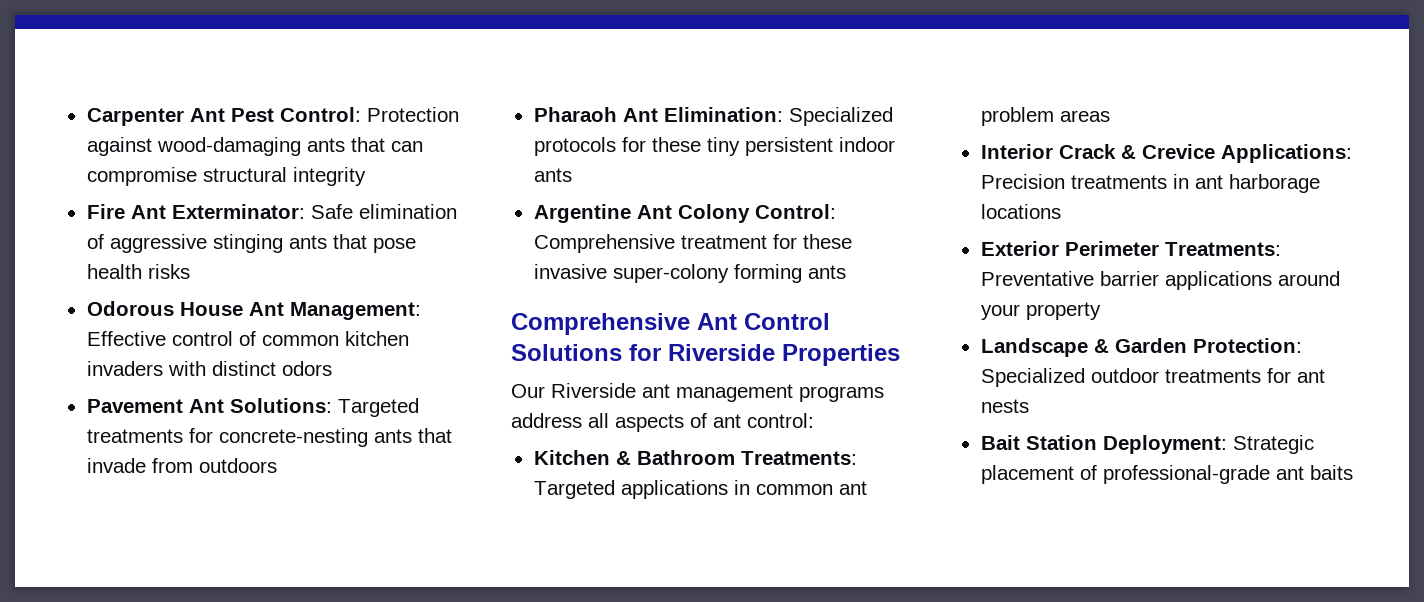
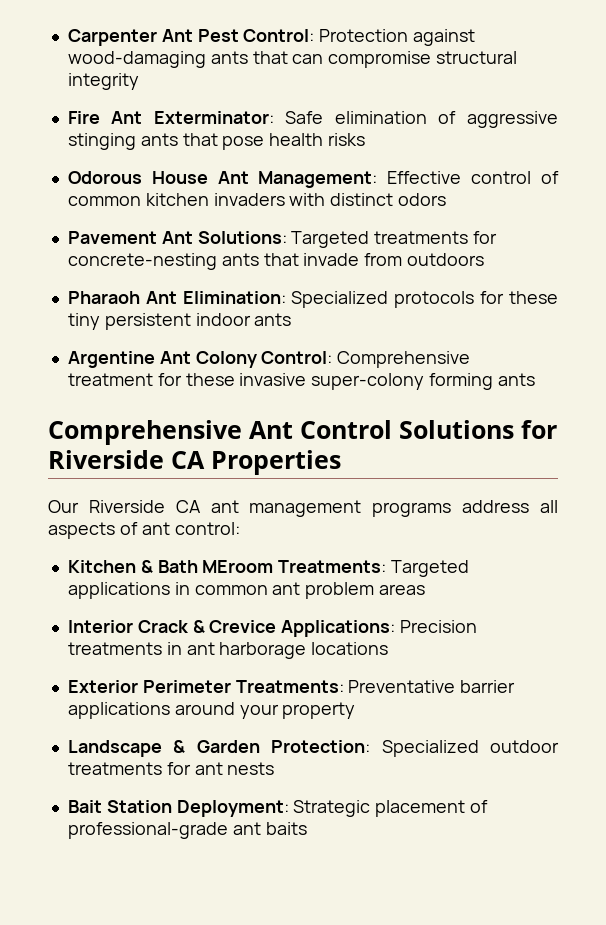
- Comprehensive Ant Control Solutions for Riverside Properties
+ Comprehensive Ant Control Solutions for Riverside CA Properties
- Our Riverside ant management programs address all aspects of ant control:
+ Our Riverside CA ant management programs address all aspects of ant control:
- Kitchen & Bathroom Treatments: Targeted applications in common ant problem areas
+ Kitchen & Bath MEroom Treatments: Targeted applications in common ant problem areas

